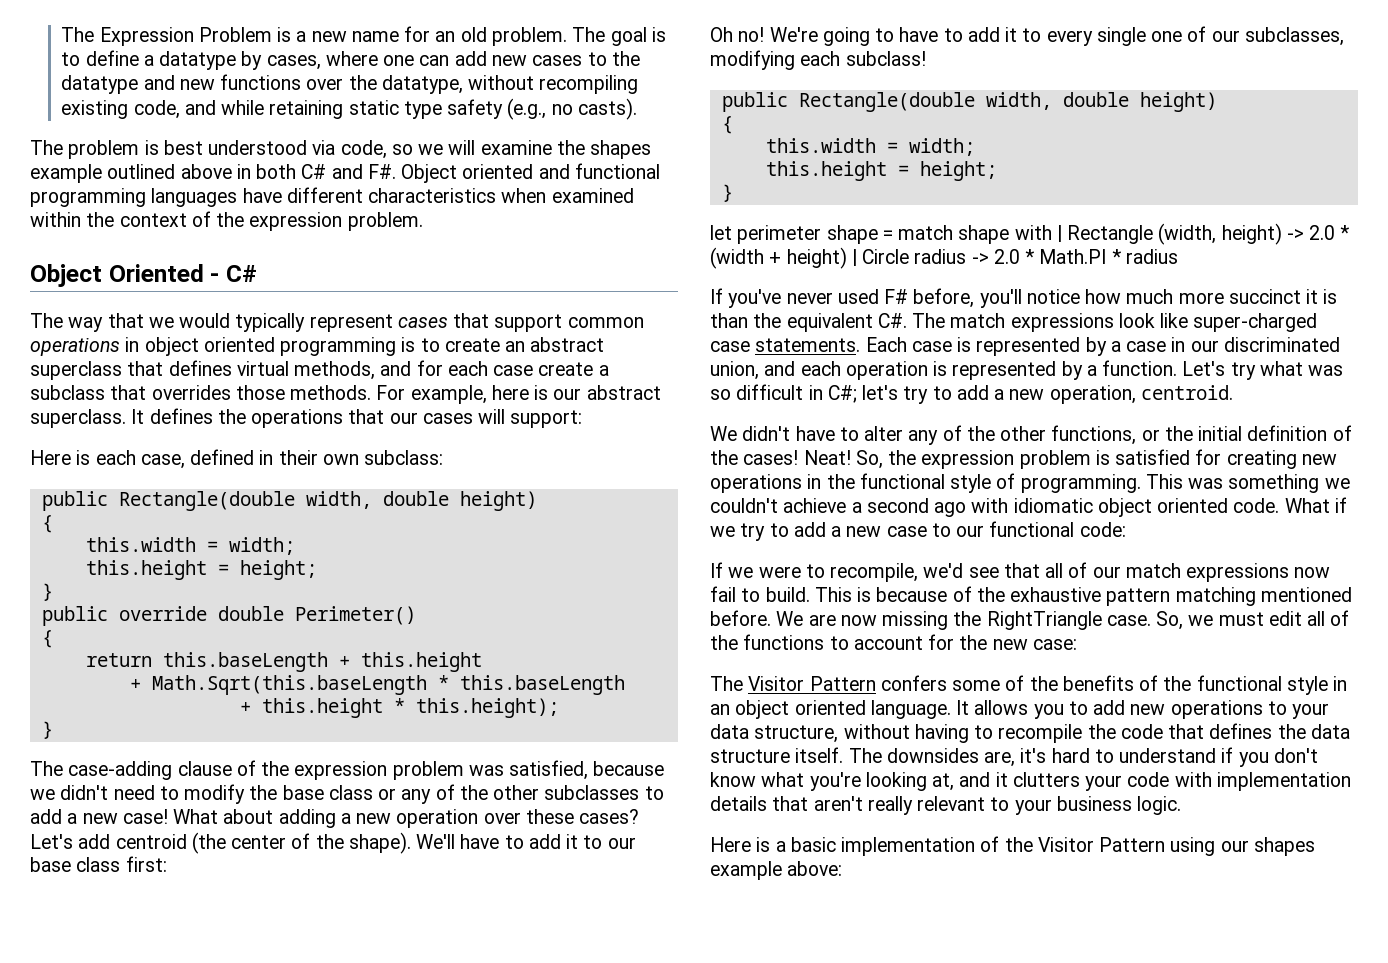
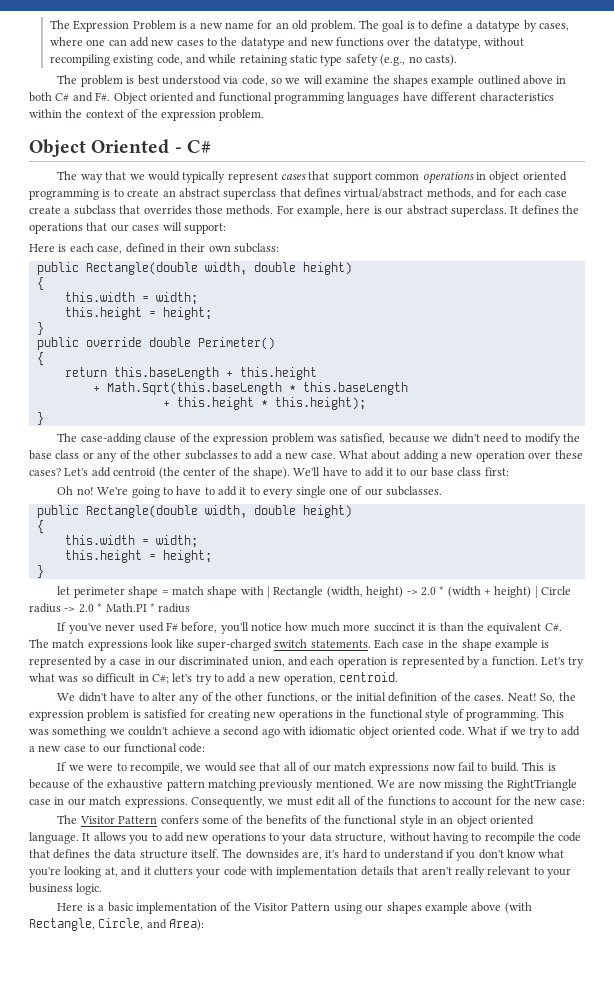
- The problem is best understood via code, so we will examine the shapes example outlined above in both C# and F#. Object oriented and functional programming languages have different characteristics when examined within the context of the expression problem.
+ The problem is best understood via code, so we will examine the shapes example outlined above in both C# and F#. Object oriented and functional programming languages have different characteristics within the context of the expression problem.
- The way that we would typically represent cases that support common operations in object oriented programming is to create an abstract superclass that defines virtual methods, and for each case create a subclass that overrides those methods.
+ The way that we would typically represent cases that support common operations in object oriented programming is to create an abstract superclass that defines virtual/abstract methods, and for each case create a subclass that overrides those methods.
- The case-adding clause of the expression problem was satisfied, because we didn't need to modify the base class or any of the other subclasses to add a new case!
+ The case-adding clause of the expression problem was satisfied, because we didn't need to modify the base class or any of the other subclasses to add a new case.
- We're going to have to add it to every single one of our subclasses, modifying each subclass!
+ We're going to have to add it to every single one of our subclasses.
- If you've never used F# before, you'll notice how much more succinct it is than the equivalent C#. The match expressions look like super-charged case statements.
+ If you've never used F# before, you'll notice how much more succinct it is than the equivalent C#. The match expressions look like super-charged switch statements.
- Each case is represented by a case in our discriminated union, and each operation is represented by a function.
+ Each case in the shape example is represented by a case in our discriminated union, and each operation is represented by a function.
- We didn't have to alter any of the other functions, or the initial definition of the cases!
+ We didn't have to alter any of the other functions, or the initial definition of the cases.
- If we were to recompile, we'd see that all of our match expressions now fail to build.
+ If we were to recompile, we would see that all of our match expressions now fail to build.
- This is because of the exhaustive pattern matching mentioned before.
+ This is because of the exhaustive pattern matching previously mentioned.
- We are now missing the RightTriangle case. So, we must edit all of the functions to account for the new case:
+ We are now missing the RightTriangle case in our match expressions. Consequently, we must edit all of the functions to account for the new case:
- Here is a basic implementation of the Visitor Pattern using our shapes example above:
+ Here is a basic implementation of the Visitor Pattern using our shapes example above (with Rectangle, Circle, and Area):

